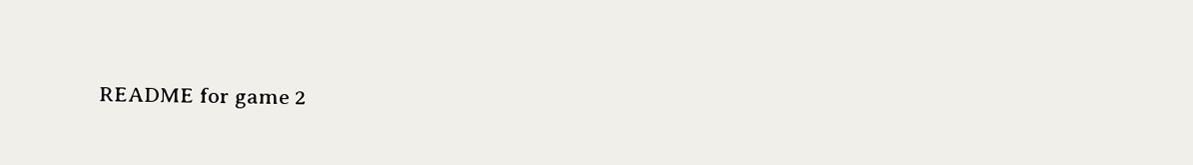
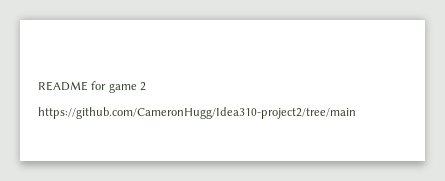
+ https://github.com/CameronHugg/Idea310-project2/tree/main

